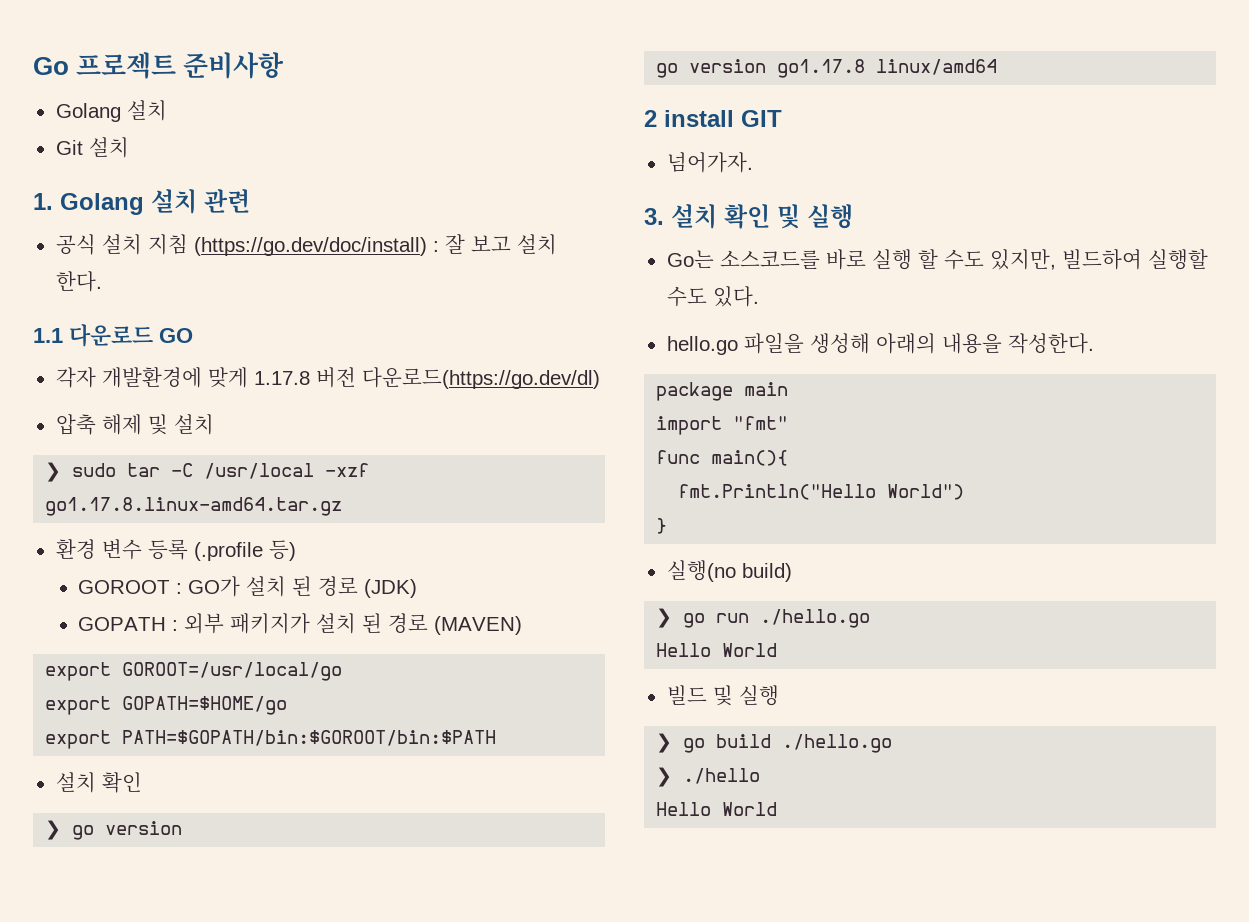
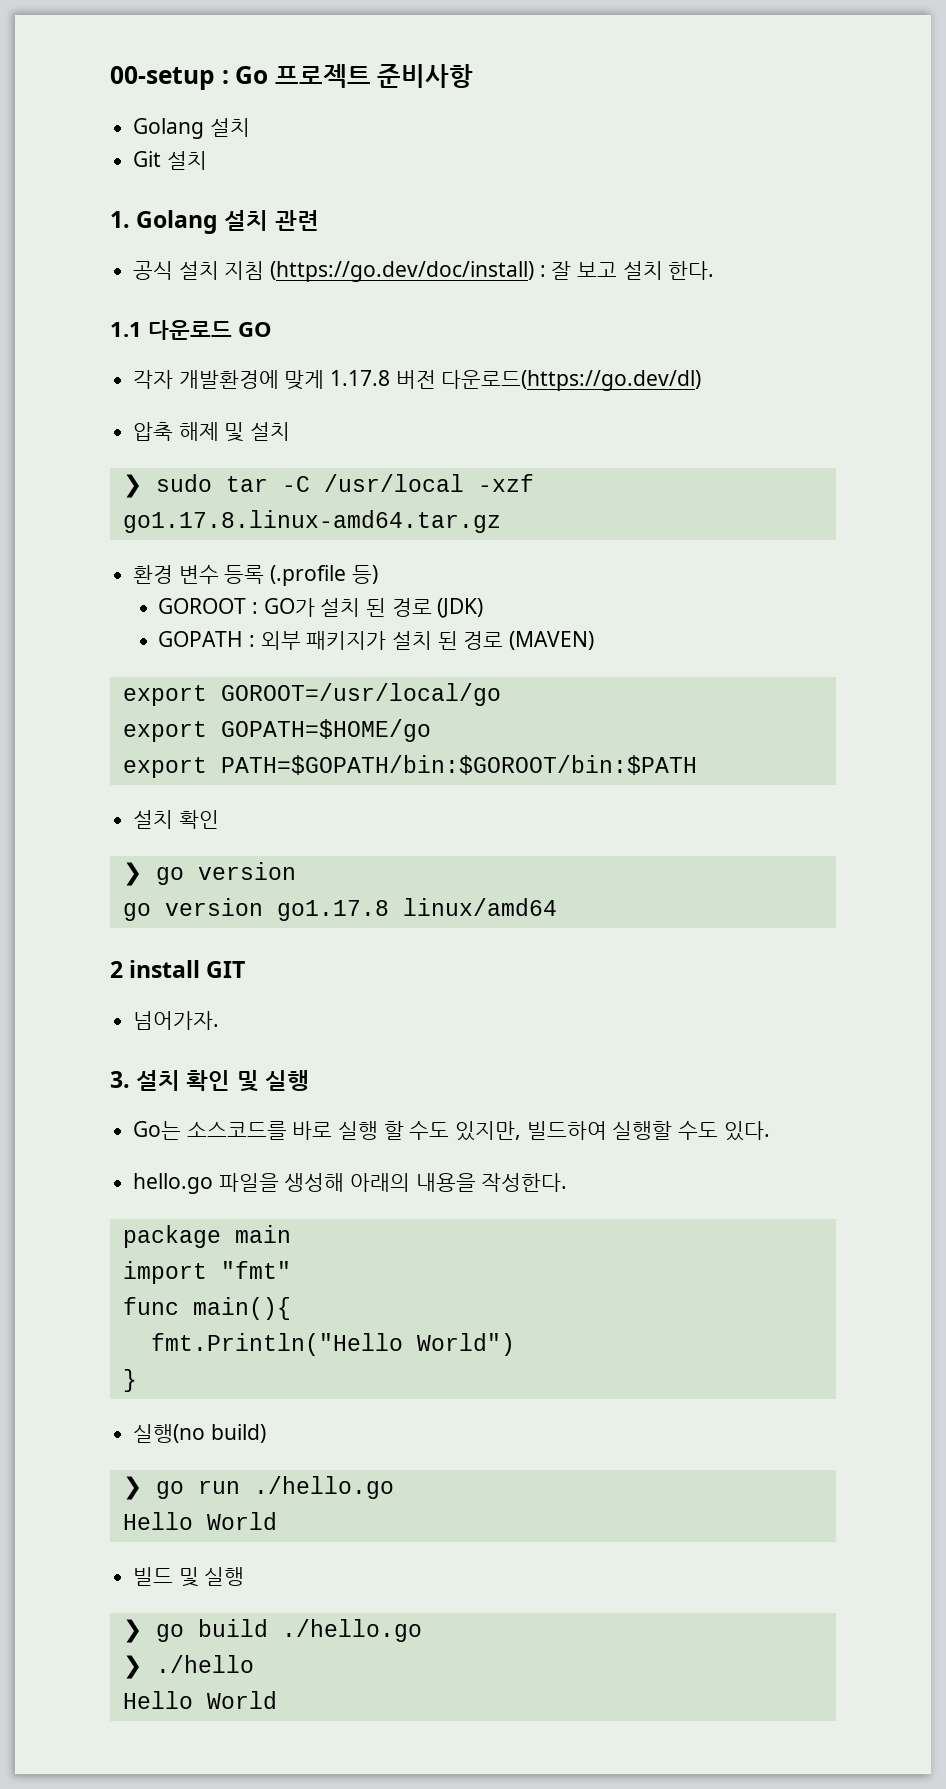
- Go 프로젝트 준비사항
+ 00-setup : Go 프로젝트 준비사항

